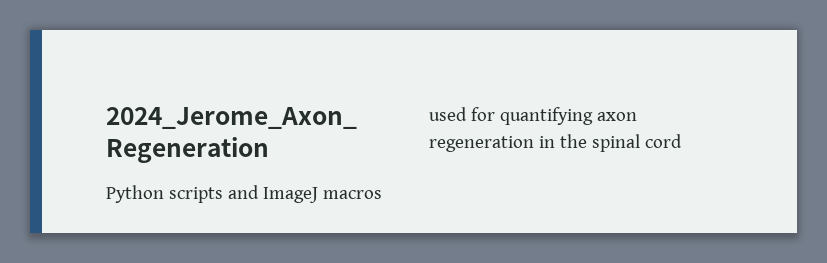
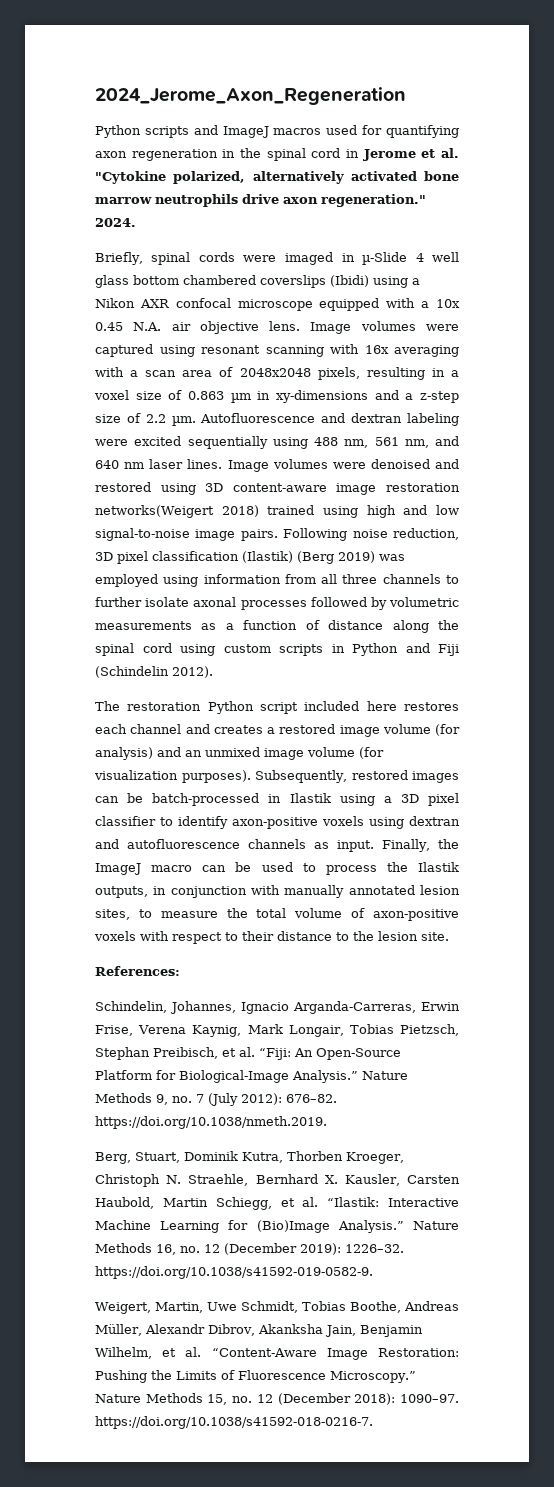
- Python scripts and ImageJ macros used for quantifying axon regeneration in the spinal cord
+ Python scripts and ImageJ macros used for quantifying axon regeneration in the spinal cord in Jerome et al. "Cytokine polarized, alternatively activated bone marrow neutrophils drive axon regeneration." 2024.
+ Briefly, spinal cords were imaged in µ-Slide 4 well glass bottom chambered coverslips (Ibidi) using a Nikon AXR confocal microscope equipped with a 10x 0.45 N.A. air objective lens. Image volumes were captured using resonant scanning with 16x averaging with a scan area of 2048x2048 pixels, resulting in a voxel size of 0.863 µm in xy-dimensions and a z-step size of 2.2 µm. Autofluorescence and dextran labeling were excited sequentially using 488 nm, 561 nm, and 640 nm laser lines. Image volumes were denoised and restored using 3D content-aware image restoration networks(Weigert 2018) trained using high and low signal-to-noise image pairs. Following noise reduction, 3D pixel classification (Ilastik) (Berg 2019) was employed using information from all three channels to further isolate axonal processes followed by volumetric measurements as a function of distance along the spinal cord using custom scripts in Python and Fiji (Schindelin 2012).
+ The restoration Python script included here restores each channel and creates a restored image volume (for analysis) and an unmixed image volume (for visualization purposes). Subsequently, restored images can be batch-processed in Ilastik using a 3D pixel classifier to identify axon-positive voxels using dextran and autofluorescence channels as input. Finally, the ImageJ macro can be used to process the Ilastik outputs, in conjunction with manually annotated lesion sites, to measure the total volume of axon-positive voxels with respect to their distance to the lesion site.
+ References:
+ Schindelin, Johannes, Ignacio Arganda-Carreras, Erwin Frise, Verena Kaynig, Mark Longair, Tobias Pietzsch, Stephan Preibisch, et al. “Fiji: An Open-Source Platform for Biological-Image Analysis.” Nature Methods 9, no. 7 (July 2012): 676–82. https://doi.org/10.1038/nmeth.2019.
+ Berg, Stuart, Dominik Kutra, Thorben Kroeger, Christoph N. Straehle, Bernhard X. Kausler, Carsten Haubold, Martin Schiegg, et al. “Ilastik: Interactive Machine Learning for (Bio)Image Analysis.” Nature Methods 16, no. 12 (December 2019): 1226–32. https://doi.org/10.1038/s41592-019-0582-9.
+ Weigert, Martin, Uwe Schmidt, Tobias Boothe, Andreas Müller, Alexandr Dibrov, Akanksha Jain, Benjamin Wilhelm, et al. “Content-Aware Image Restoration: Pushing the Limits of Fluorescence Microscopy.” Nature Methods 15, no. 12 (December 2018): 1090–97. https://doi.org/10.1038/s41592-018-0216-7.

